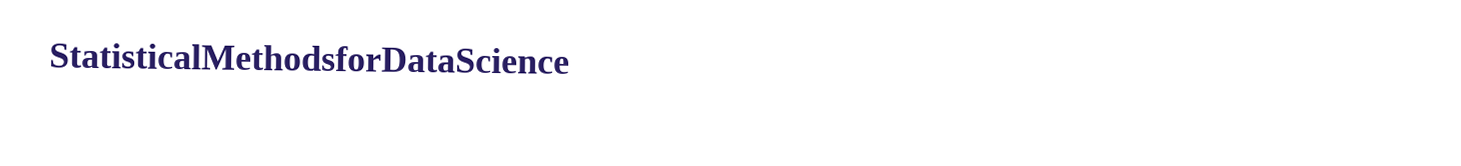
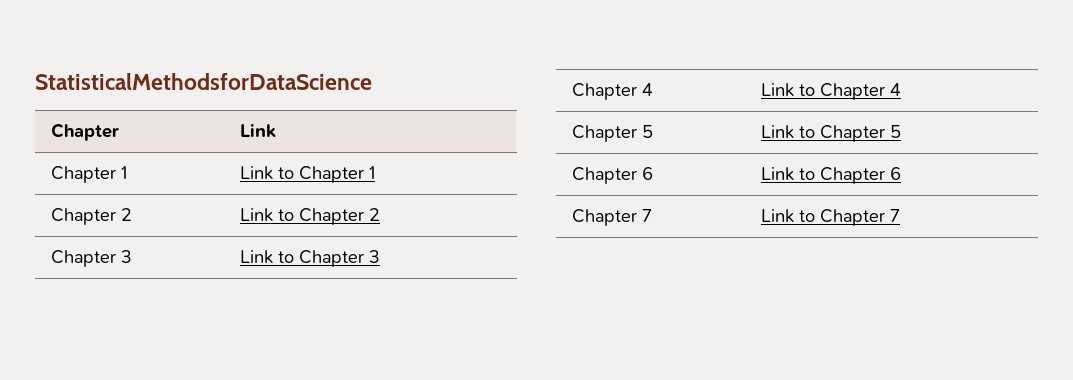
+ Chapter | Link
+ Chapter 1 | Link to Chapter 1
+ Chapter 2 | Link to Chapter 2
+ Chapter 3 | Link to Chapter 3
+ Chapter 4 | Link to Chapter 4
+ Chapter 5 | Link to Chapter 5
+ Chapter 6 | Link to Chapter 6
+ Chapter 7 | Link to Chapter 7

